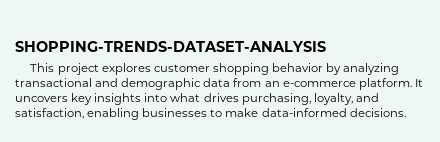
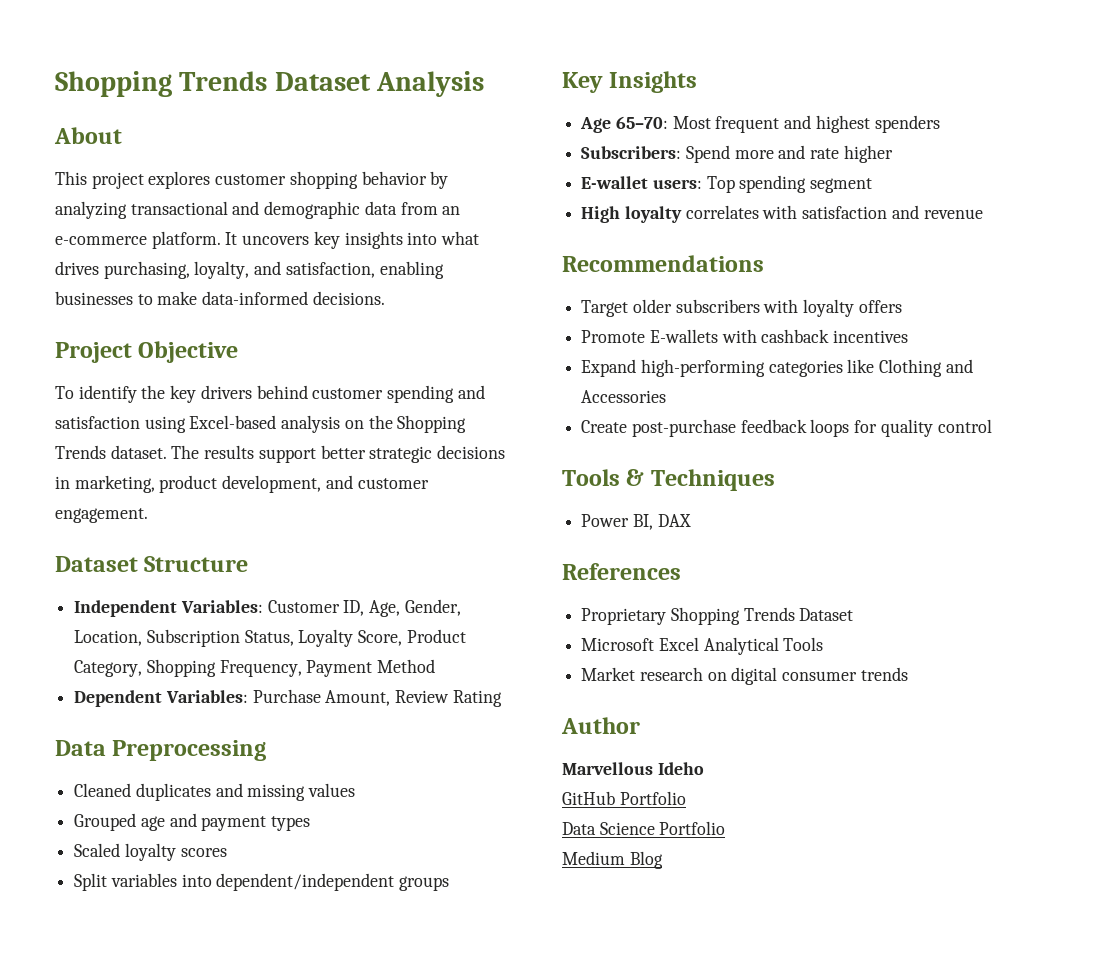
- SHOPPING-TRENDS-DATASET-ANALYSIS
+ Shopping Trends Dataset Analysis
+ About
+ Project Objective
+ To identify the key drivers behind customer spending and satisfaction using Excel-based analysis on the Shopping Trends dataset. The results support better strategic decisions in marketing, product development, and customer engagement.
+ Dataset Structure
+ Independent Variables: Customer ID, Age, Gender, Location, Subscription Status, Loyalty Score, Product Category, Shopping Frequency, Payment Method
+ Dependent Variables: Purchase Amount, Review Rating
+ Data Preprocessing
+ Cleaned duplicates and missing values
+ Grouped age and payment types
+ Scaled loyalty scores
+ Split variables into dependent/independent groups
+ Key Insights
+ Age 65–70: Most frequent and highest spenders
+ Subscribers: Spend more and rate higher
+ E-wallet users: Top spending segment
+ High loyalty correlates with satisfaction and revenue
+ Recommendations
+ Target older subscribers with loyalty offers
+ Promote E-wallets with cashback incentives
+ Expand high-performing categories like Clothing and Accessories
+ Create post-purchase feedback loops for quality control
+ Tools & Techniques
+ Power BI, DAX
+ References
+ Proprietary Shopping Trends Dataset
+ Microsoft Excel Analytical Tools
+ Market research on digital consumer trends
+ Author
+ Marvellous Ideho
+ GitHub Portfolio
+ Data Science Portfolio
+ Medium Blog

